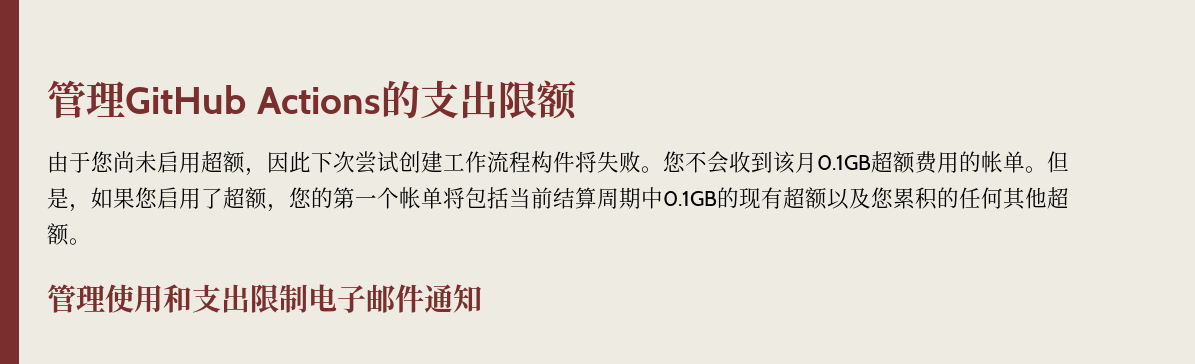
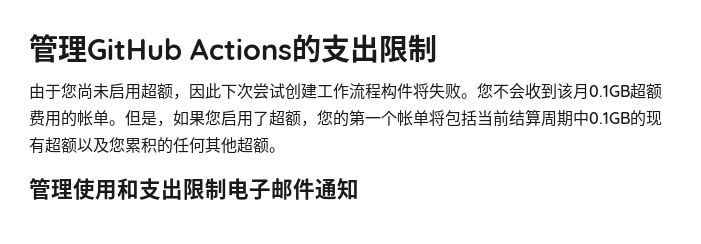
- 管理GitHub Actions的支出限额
+ 管理GitHub Actions的支出限制

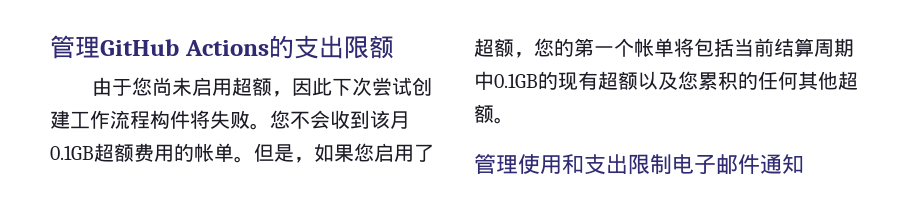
- 管理GitHub Actions的支出限制
+ 管理GitHub Actions的支出限额

